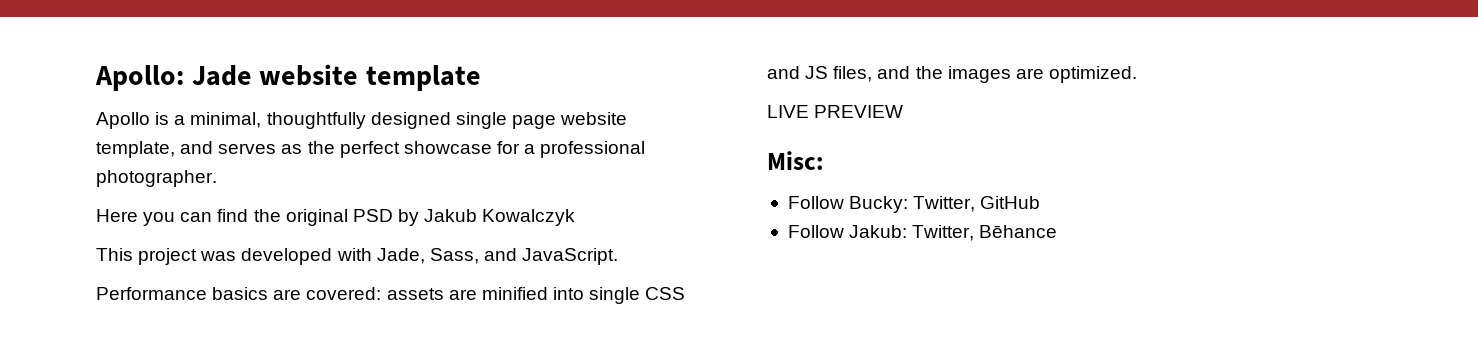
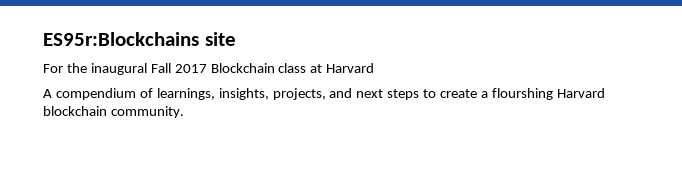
- Apollo: Jade website template
- Apollo is a minimal, thoughtfully designed single page website template, and serves as the perfect showcase for a professional photographer.
- Here you can find the original PSD by Jakub Kowalczyk
- This project was developed with Jade, Sass, and JavaScript.
- Performance basics are covered: assets are minified into single CSS and JS files, and the images are optimized.
- LIVE PREVIEW
- Misc:
- Follow Bucky: Twitter, GitHub
- Follow Jakub: Twitter, Bēhance
+ ES95r:Blockchains site
+ For the inaugural Fall 2017 Blockchain class at Harvard
+ A compendium of learnings, insights, projects, and next steps to create a flourshing Harvard blockchain community.

